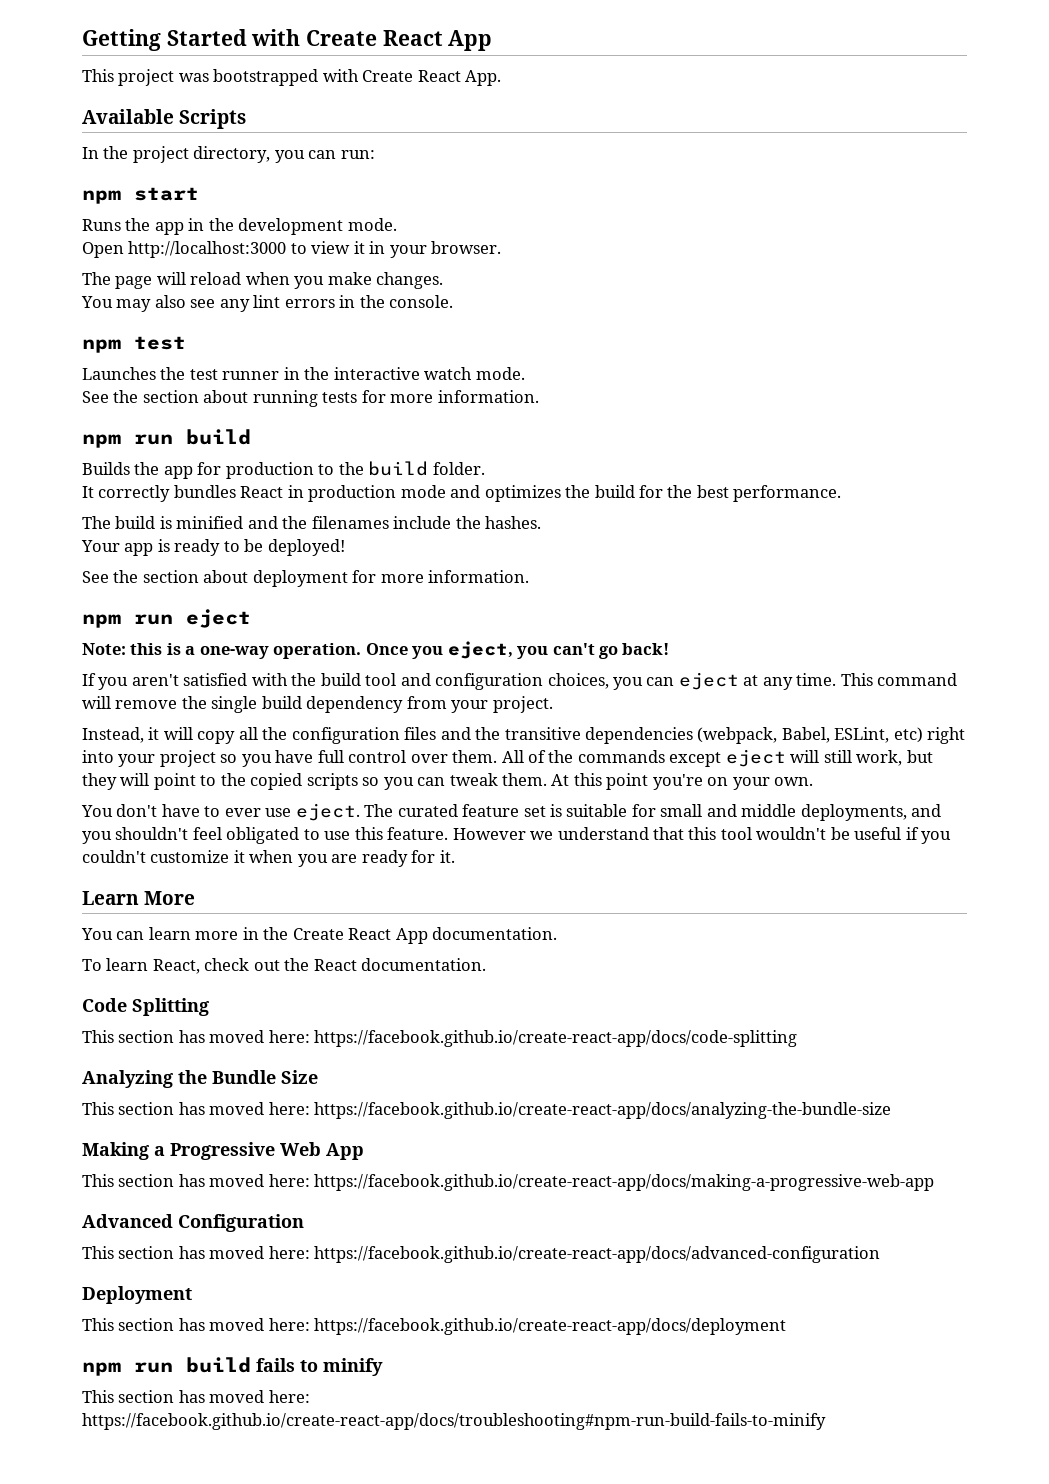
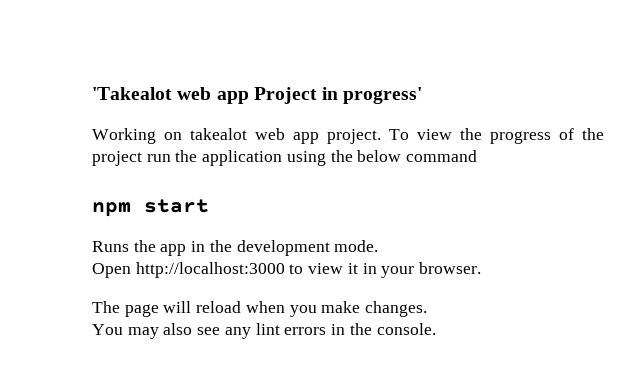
- Getting Started with Create React App
- This project was bootstrapped with Create React App.
- Available Scripts
- In the project directory, you can run:
+ 'Takealot web app Project in progress'
+ Working on takealot web app project. To view the progress of the project run the application using the below command
- npm test
- Launches the test runner in the interactive watch mode.
- See the section about running tests for more information.
- npm run build
- Builds the app for production to the build folder.
- It correctly bundles React in production mode and optimizes the build for the best performance.
- The build is minified and the filenames include the hashes.
- Your app is ready to be deployed!
- See the section about deployment for more information.
- npm run eject
- Note: this is a one-way operation. Once you eject, you can't go back!
- If you aren't satisfied with the build tool and configuration choices, you can eject at any time. This command will remove the single build dependency from your project.
- Instead, it will copy all the configuration files and the transitive dependencies (webpack, Babel, ESLint, etc) right into your project so you have full control over them. All of the commands except eject will still work, but they will point to the copied scripts so you can tweak them. At this point you're on your own.
- You don't have to ever use eject. The curated feature set is suitable for small and middle deployments, and you shouldn't feel obligated to use this feature. However we understand that this tool wouldn't be useful if you couldn't customize it when you are ready for it.
- Learn More
- You can learn more in the Create React App documentation.
- To learn React, check out the React documentation.
- Code Splitting
- This section has moved here: https://facebook.github.io/create-react-app/docs/code-splitting
- Analyzing the Bundle Size
- This section has moved here: https://facebook.github.io/create-react-app/docs/analyzing-the-bundle-size
- Making a Progressive Web App
- This section has moved here: https://facebook.github.io/create-react-app/docs/making-a-progressive-web-app
- Advanced Configuration
- This section has moved here: https://facebook.github.io/create-react-app/docs/advanced-configuration
- Deployment
- This section has moved here: https://facebook.github.io/create-react-app/docs/deployment
- npm run build fails to minify
- This section has moved here: https://facebook.github.io/create-react-app/docs/troubleshooting#npm-run-build-fails-to-minify

